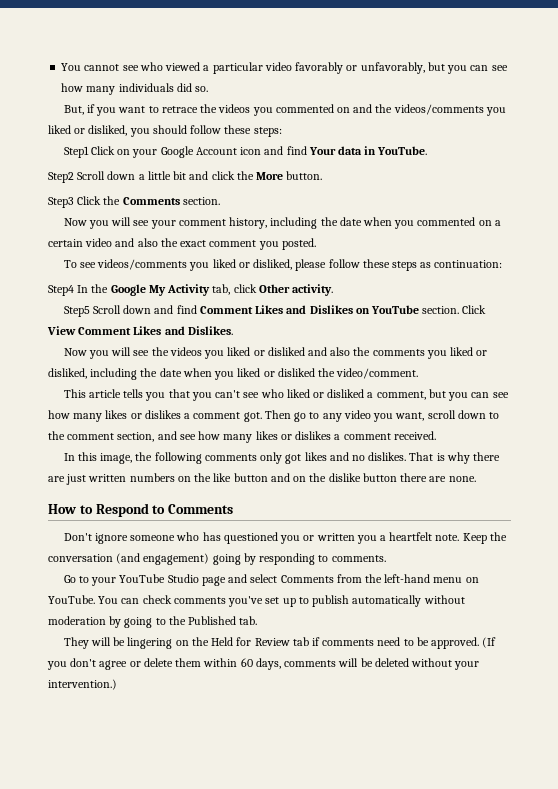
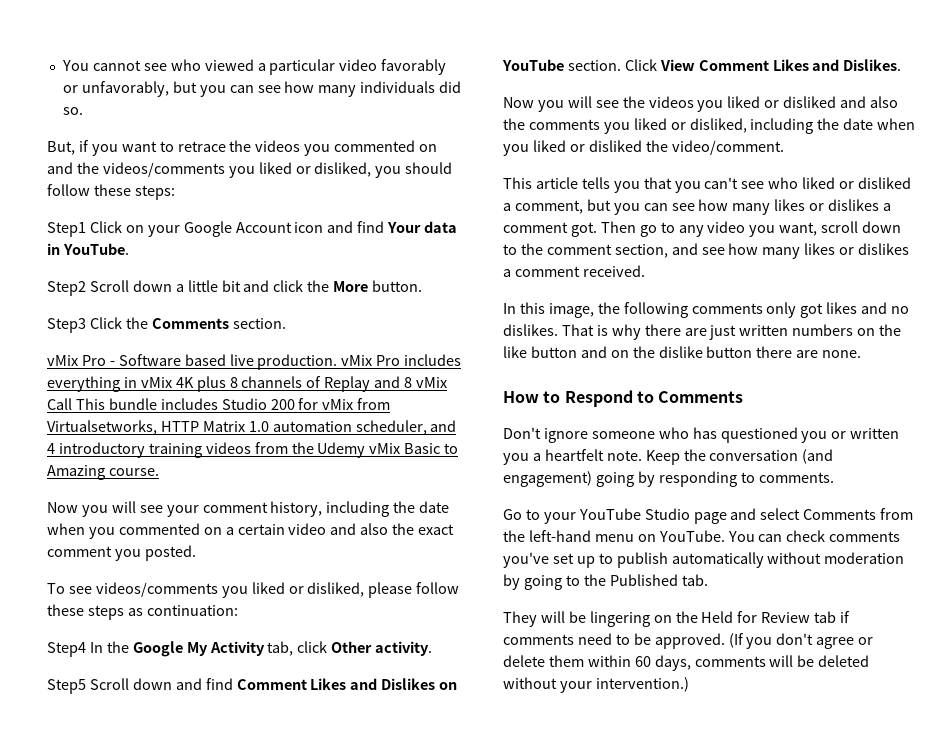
+ vMix Pro - Software based live production. vMix Pro includes everything in vMix 4K plus 8 channels of Replay and 8 vMix Call This bundle includes Studio 200 for vMix from Virtualsetworks, HTTP Matrix 1.0 automation scheduler, and 4 introductory training videos from the Udemy vMix Basic to Amazing course.

